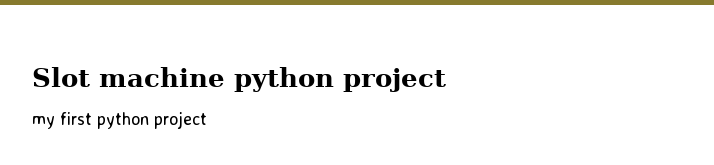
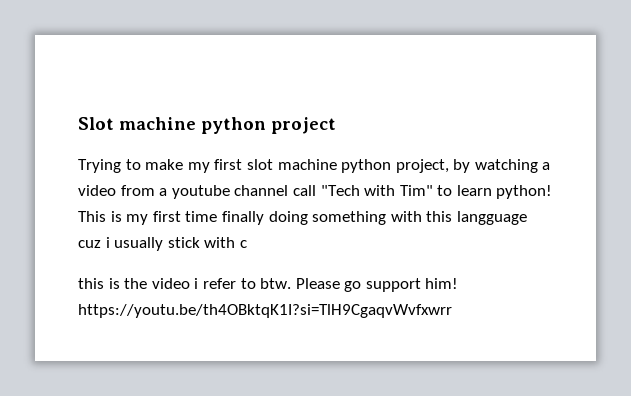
- my first python project
+ Trying to make my first slot machine python project, by watching a video from a youtube channel call "Tech with Tim" to learn python! This is my first time finally doing something with this langguage cuz i usually stick with c
+ this is the video i refer to btw. Please go support him! https://youtu.be/th4OBktqK1I?si=TlH9CgaqvWvfxwrr

